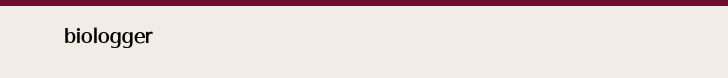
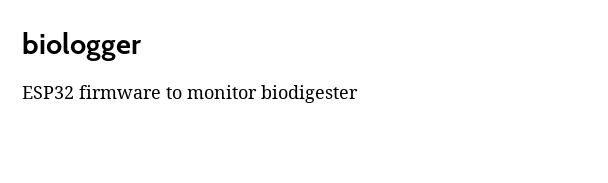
+ ESP32 firmware to monitor biodigester

